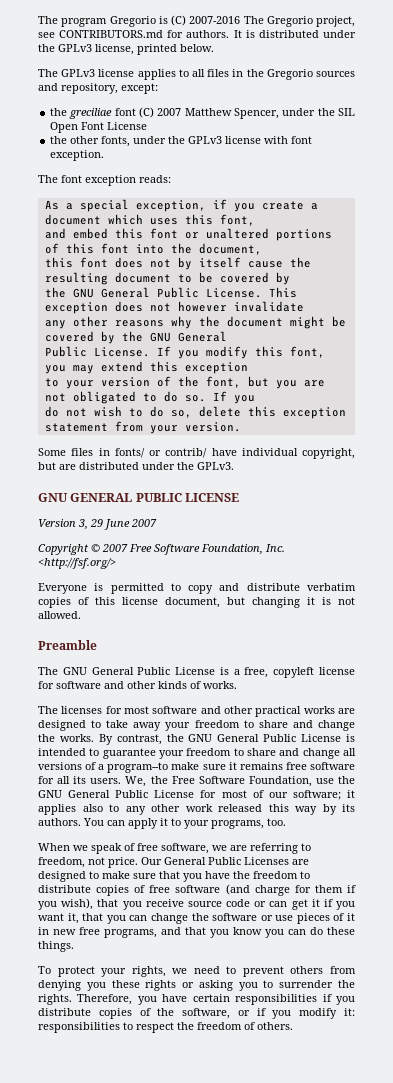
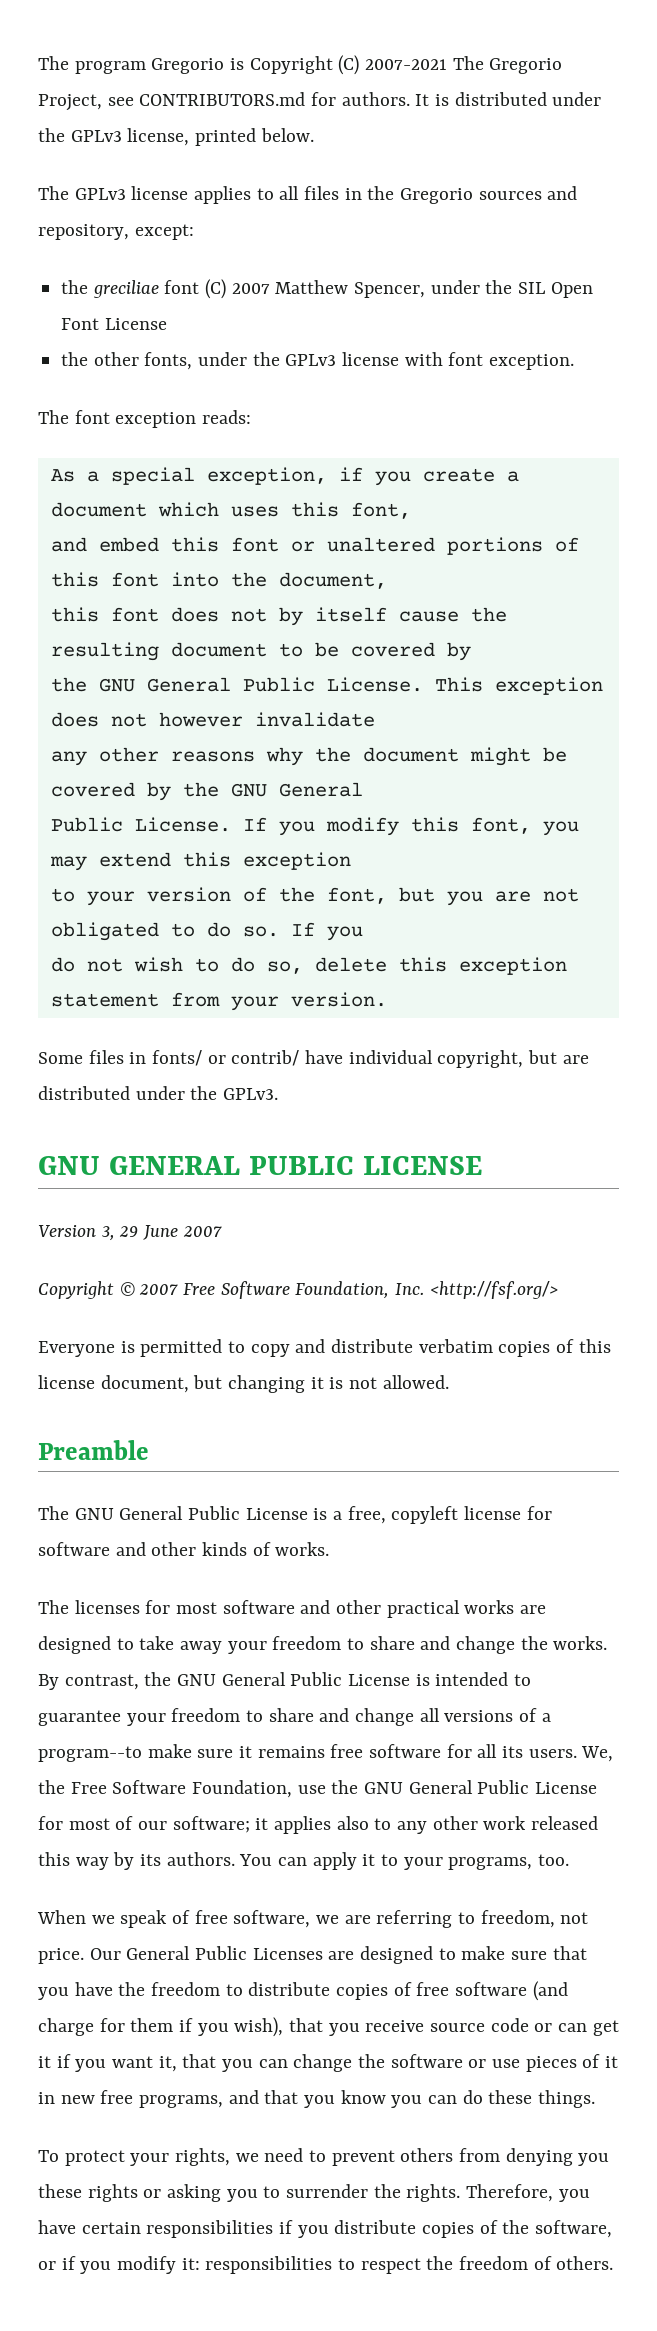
- The program Gregorio is (C) 2007-2016 The Gregorio project, see CONTRIBUTORS.md for authors.
+ The program Gregorio is Copyright (C) 2007-2021 The Gregorio Project, see CONTRIBUTORS.md for authors.

